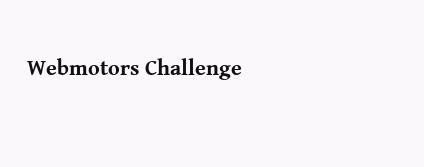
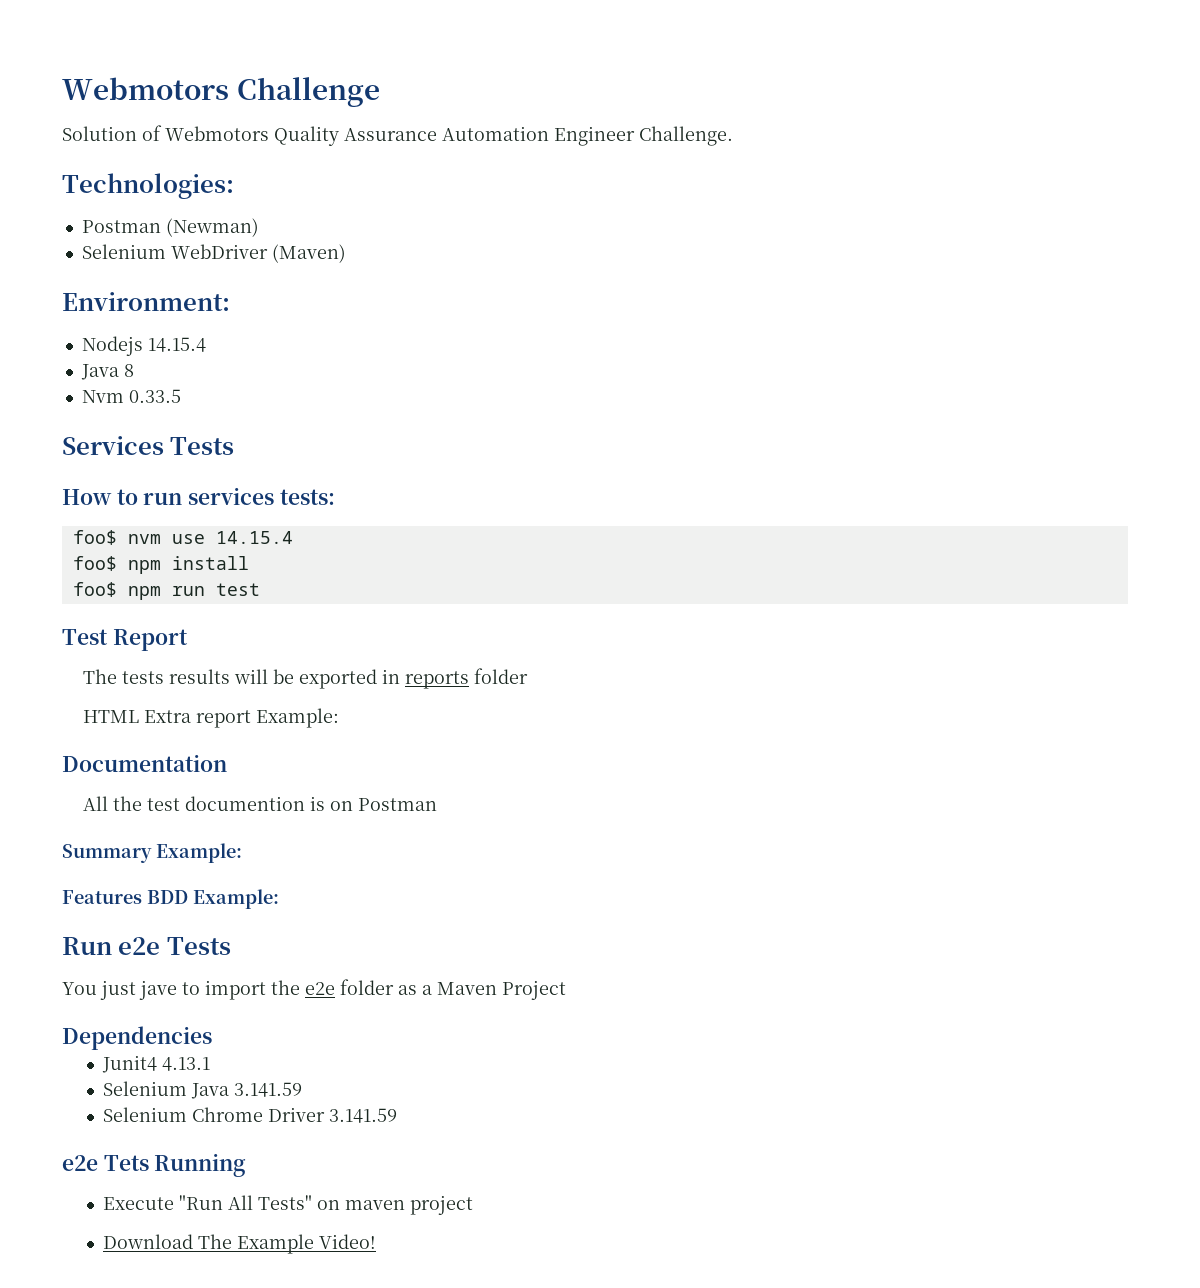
+ Solution of Webmotors Quality Assurance Automation Engineer Challenge.
+ Technologies:
+ Postman (Newman)
+ Selenium WebDriver (Maven)
+ Environment:
+ Nodejs 14.15.4
+ Java 8
+ Nvm 0.33.5
+ Services Tests
+ How to run services tests:
+ foo$ nvm use 14.15.4
+ foo$ npm install
+ foo$ npm run test
+ Test Report
+ The tests results will be exported in reports folder
+ HTML Extra report Example:
+ Documentation
+ All the test documention is on Postman
+ Summary Example:
+ Features BDD Example:
+ Run e2e Tests
+ You just jave to import the e2e folder as a Maven Project
+ Dependencies
+ Junit4 4.13.1
+ Selenium Java 3.141.59
+ Selenium Chrome Driver 3.141.59
+ e2e Tets Running
+ Execute "Run All Tests" on maven project
+ Download The Example Video!

